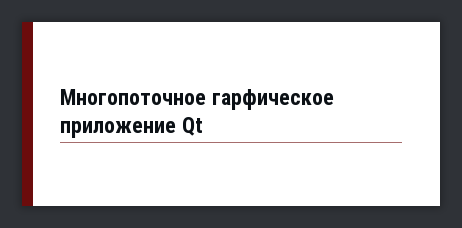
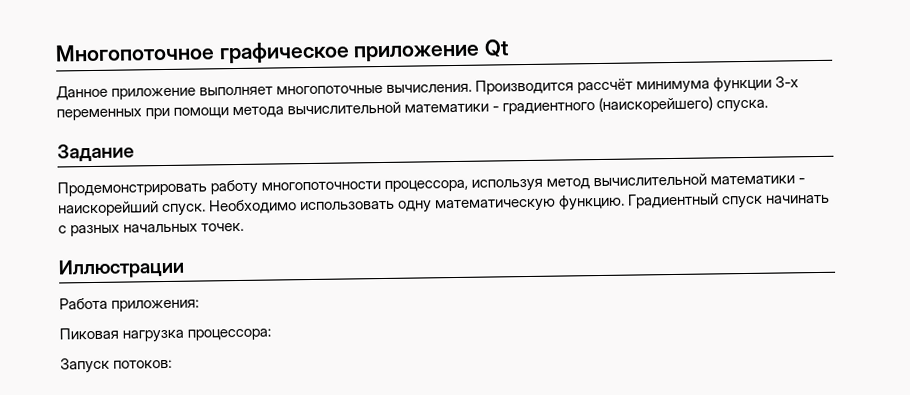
- Многопоточное гарфическое приложение Qt
+ Многопоточное графическое приложение Qt
+ Данное приложение выполняет многопоточные вычисления. Производится рассчёт минимума функции 3-х переменных при помощи метода вычислительной математики - градиентного (наискорейшего) спуска.
+ Задание
+ Продемонстрировать работу многопоточности процессора, используя метод вычислительной математики - наискорейший спуск. Необходимо использовать одну математическую функцию. Градиентный спуск начинать с разных начальных точек.
+ Иллюстрации
+ Работа приложения:
+ Пиковая нагрузка процессора:
+ Запуск потоков:

